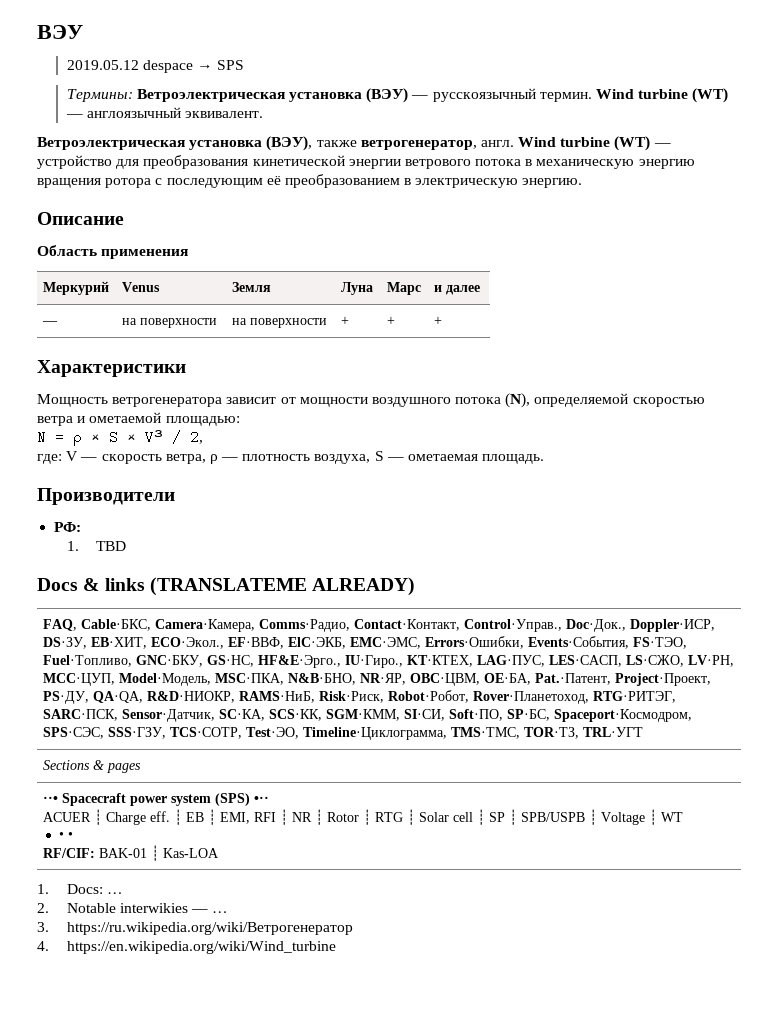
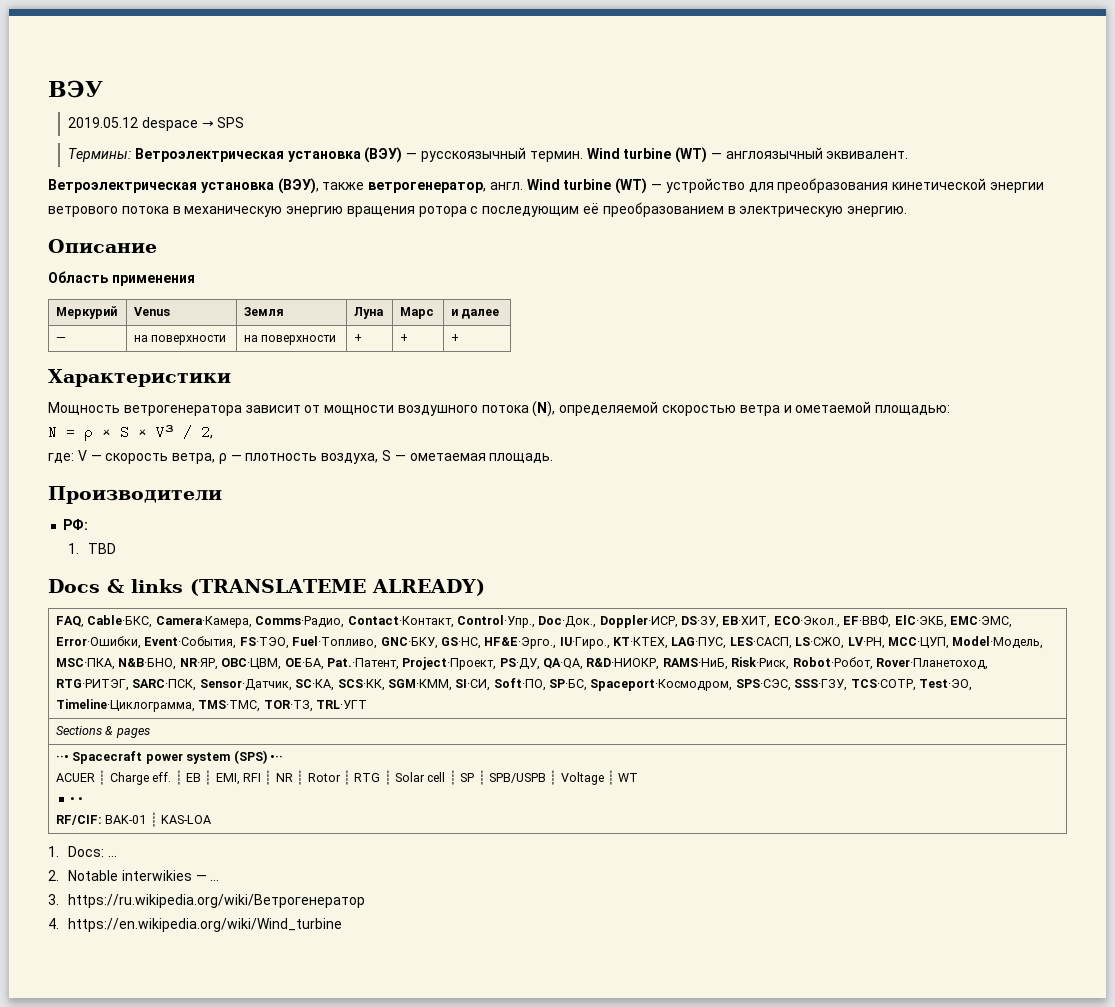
- FAQ, Cable·БКС, Camera·Камера, Comms·Радио, Contact·Контакт, Control·Управ., Doc·Док., Doppler·ИСР, DS·ЗУ, EB·ХИТ, ECO·Экол., EF·ВВФ, ElC·ЭКБ, EMC·ЭМС, Errors·Ошибки, Events·События, FS·ТЭО, Fuel·Топливо, GNC·БКУ, GS·НС, HF&E·Эрго., IU·Гиро., KT·КТЕХ, LAG·ПУC, LES·САСП, LS·СЖО, LV·РН, MCC·ЦУП, Model·Модель, MSC·ПКА, N&B·БНО, NR·ЯР, OBC·ЦВМ, OE·БА, Pat.·Патент, Project·Проект, PS·ДУ, QA·QA, R&D·НИОКР, RAMS·НиБ, Risk·Риск, Robot·Робот, Rover·Планетоход, RTG·РИТЭГ, SARC·ПСК, Sensor·Датчик, SC·КА, SCS·КК, SGM·КММ, SI·СИ, Soft·ПО, SP·БС, Spaceport·Космодром, SPS·СЭС, SSS·ГЗУ, TCS·СОТР, Test·ЭО, Timeline·Циклограмма, TMS·ТМС, TOR·ТЗ, TRL·УГТ
+ FAQ, Cable·БКС, Camera·Камера, Comms·Радио, Contact·Контакт, Control·Упр., Doc·Док., Doppler·ИСР, DS·ЗУ, EB·ХИТ, ECO·Экол., EF·ВВФ, ElC·ЭКБ, EMC·ЭМС, Error·Ошибки, Event·События, FS·ТЭО, Fuel·Топливо, GNC·БКУ, GS·НС, HF&E·Эрго., IU·Гиро., KT·КТЕХ, LAG·ПУC, LES·САСП, LS·СЖО, LV·РН, MCC·ЦУП, Model·Модель, MSC·ПКА, N&B·БНО, NR·ЯР, OBC·ЦВМ, OE·БА, Pat.·Патент, Project·Проект, PS·ДУ, QA·QA, R&D·НИОКР, RAMS·НиБ, Risk·Риск, Robot·Робот, Rover·Планетоход, RTG·РИТЭГ, SARC·ПСК, Sensor·Датчик, SC·КА, SCS·КК, SGM·КММ, SI·СИ, Soft·ПО, SP·БС, Spaceport·Космодром, SPS·СЭС, SSS·ГЗУ, TCS·СОТР, Test·ЭО, Timeline·Циклограмма, TMS·ТМС, TOR·ТЗ, TRL·УГТ
  ··• Spacecraft power system (SPS) •··
  ACUER ┊ Charge eff. ┊ EB ┊ EMI, RFI ┊ NR ┊ Rotor ┊ RTG ┊ Solar cell ┊ SP ┊ SPB/USPB ┊ Voltage ┊ WT
  • •
- RF/CIF: BAK-01 ┊ Kas‑LOA
+ RF/CIF: BAK-01 ┊ KAS‑LOA

